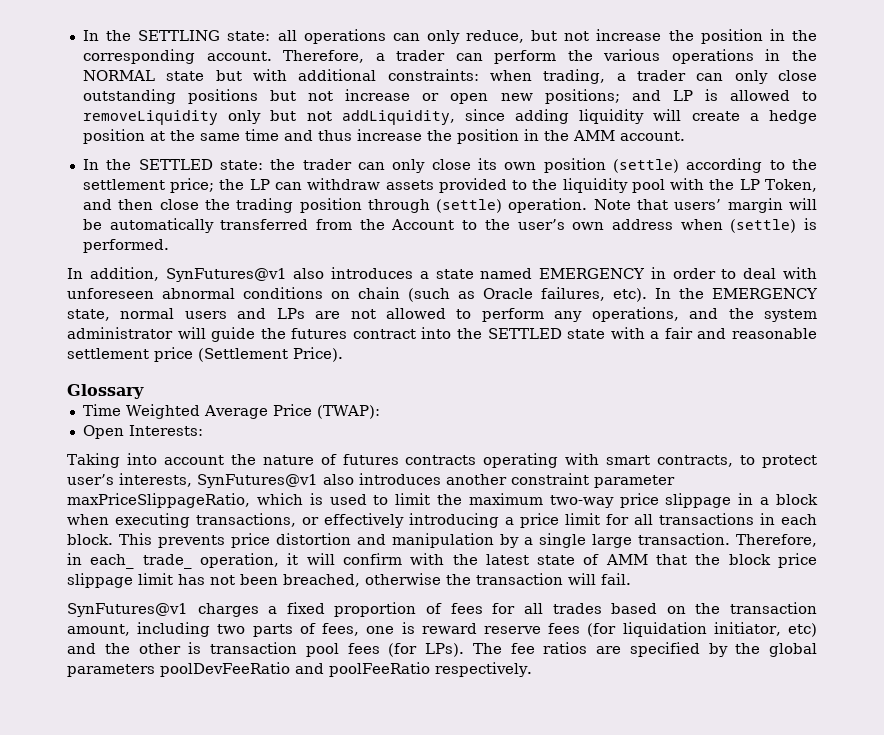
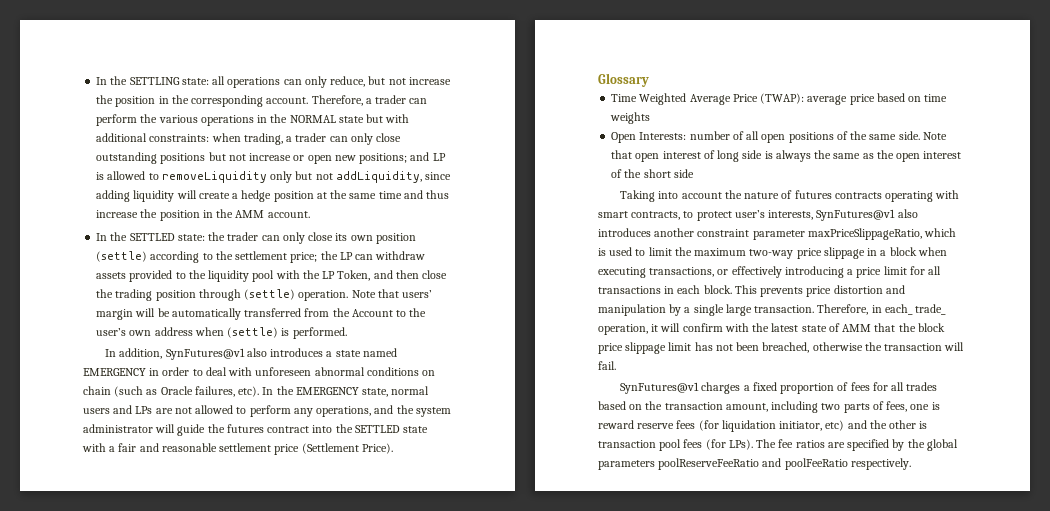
- Time Weighted Average Price (TWAP):
- Open Interests:
+ Time Weighted Average Price (TWAP): average price based on time weights
+ Open Interests: number of all open positions of the same side. Note that open interest of long side is always the same as the open interest of the short side
- The fee ratios are specified by the global parameters poolDevFeeRatio and poolFeeRatio respectively.
+ The fee ratios are specified by the global parameters poolReserveFeeRatio and poolFeeRatio respectively.

